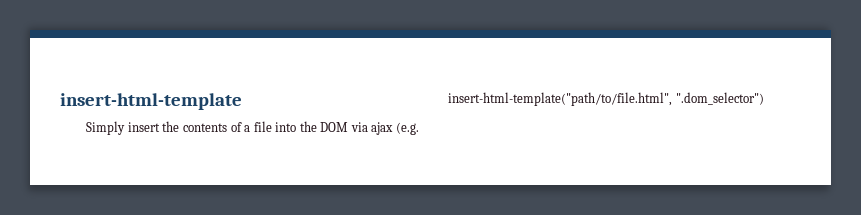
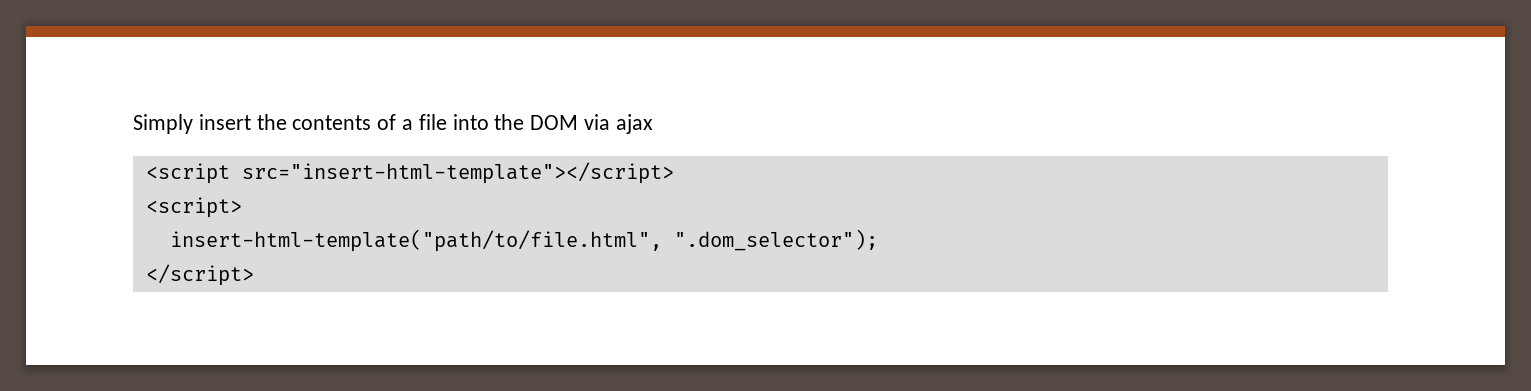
- insert-html-template
- Simply insert the contents of a file into the DOM via ajax (e.g. insert-html-template("path/to/file.html", ".dom_selector")
+ Simply insert the contents of a file into the DOM via ajax
+ <script src="insert-html-template"></script>
+ <script>
+ insert-html-template("path/to/file.html", ".dom_selector");
+ </script>

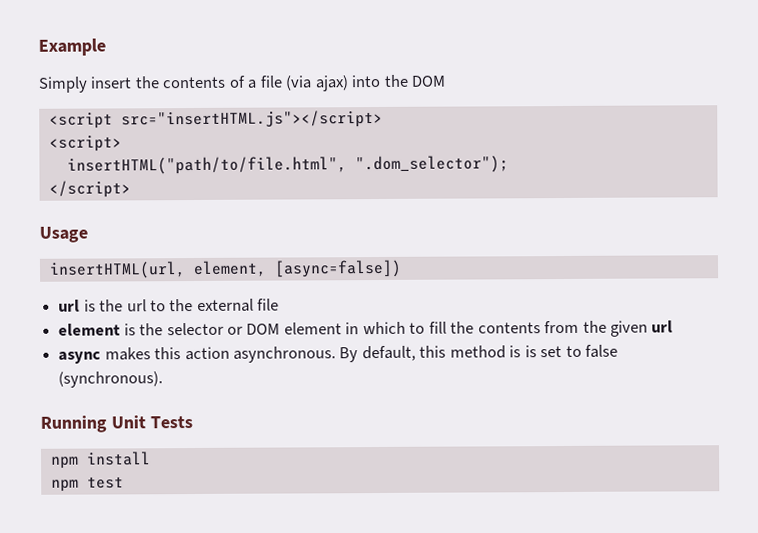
+ Example
- Simply insert the contents of a file into the DOM via ajax
+ Simply insert the contents of a file (via ajax) into the DOM
- <script src="insert-html-template"></script>
+ <script src="insertHTML.js"></script>
- insert-html-template("path/to/file.html", ".dom_selector");
+ insertHTML("path/to/file.html", ".dom_selector");
+ Usage
+ insertHTML(url, element, [async=false])
+ url is the url to the external file
+ element is the selector or DOM element in which to fill the contents from the given url
+ async makes this action asynchronous. By default, this method is is set to false (synchronous).
+ Running Unit Tests
+ npm install
+ npm test

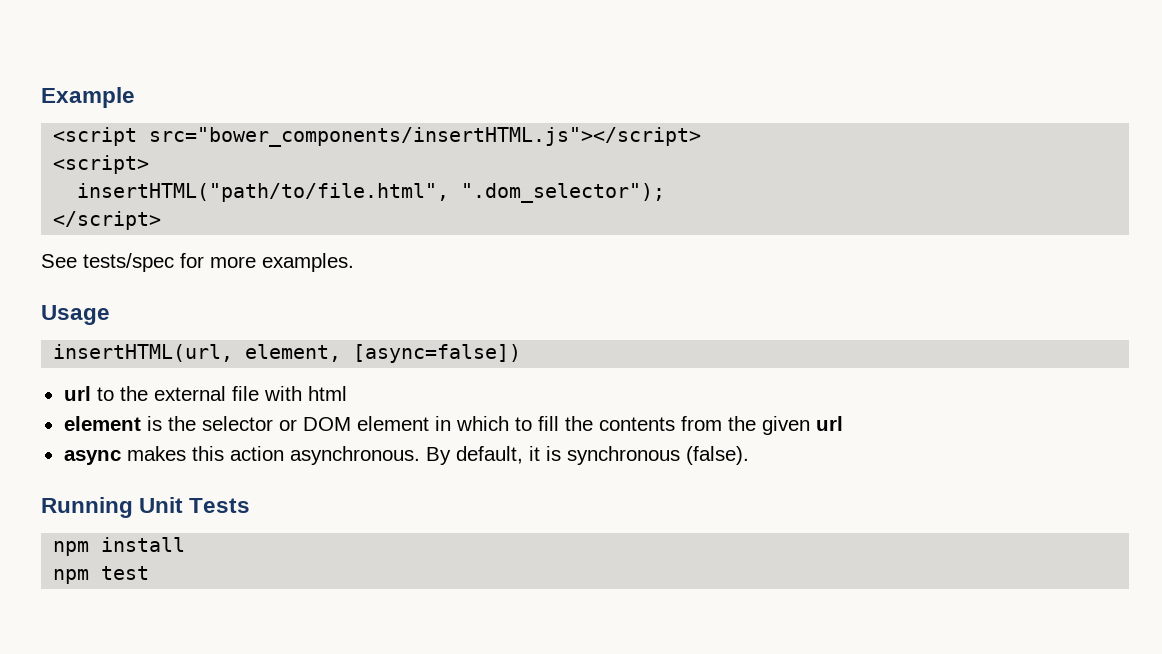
- Simply insert the contents of a file (via ajax) into the DOM
- <script src="insertHTML.js"></script>
+ <script src="bower_components/insertHTML.js"></script>
+ See tests/spec for more examples.
- url is the url to the external file
+ url to the external file with html
- By default, this method is is set to false (synchronous).
+ By default, it is synchronous (false).

